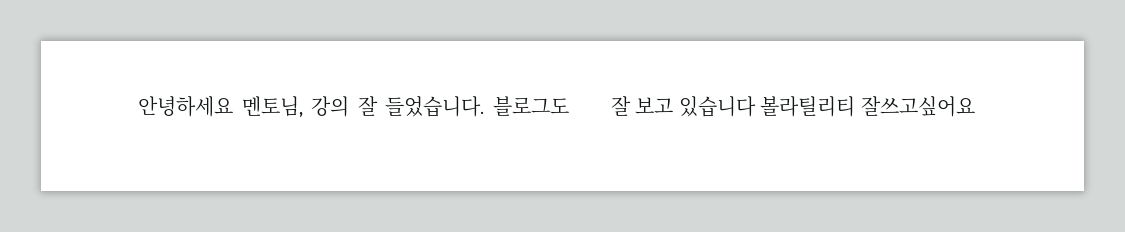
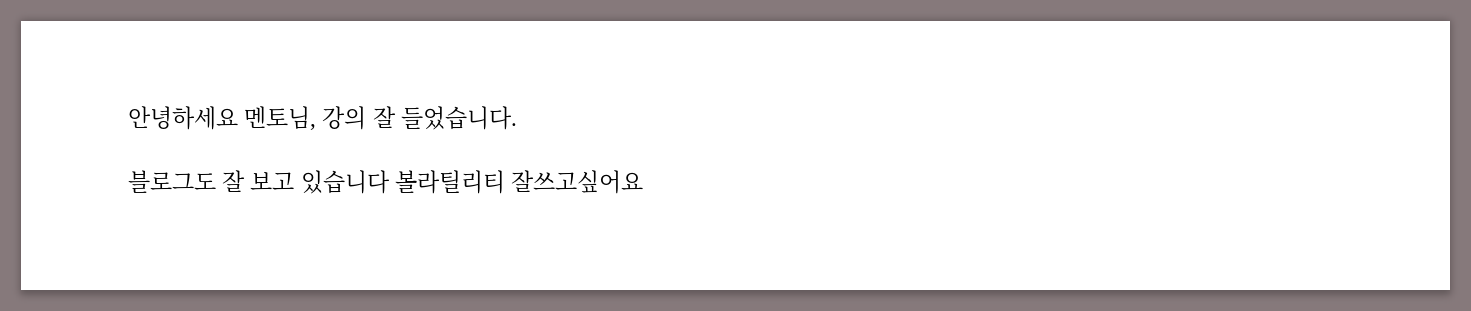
- 안녕하세요 멘토님, 강의 잘 들었습니다. 블로그도 잘 보고 있습니다 볼라틸리티 잘쓰고싶어요
+ 안녕하세요 멘토님, 강의 잘 들었습니다.
+ 블로그도 잘 보고 있습니다 볼라틸리티 잘쓰고싶어요

